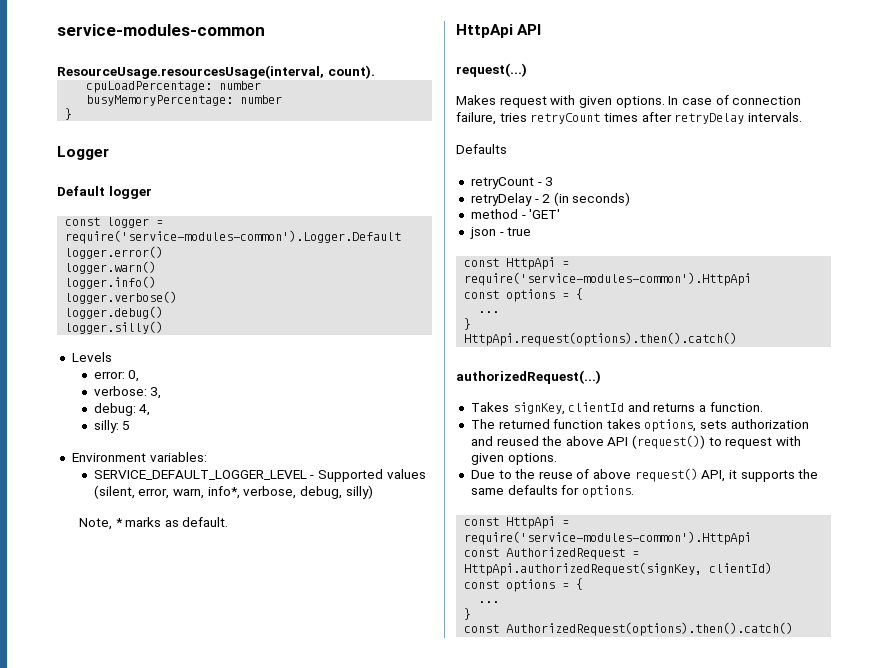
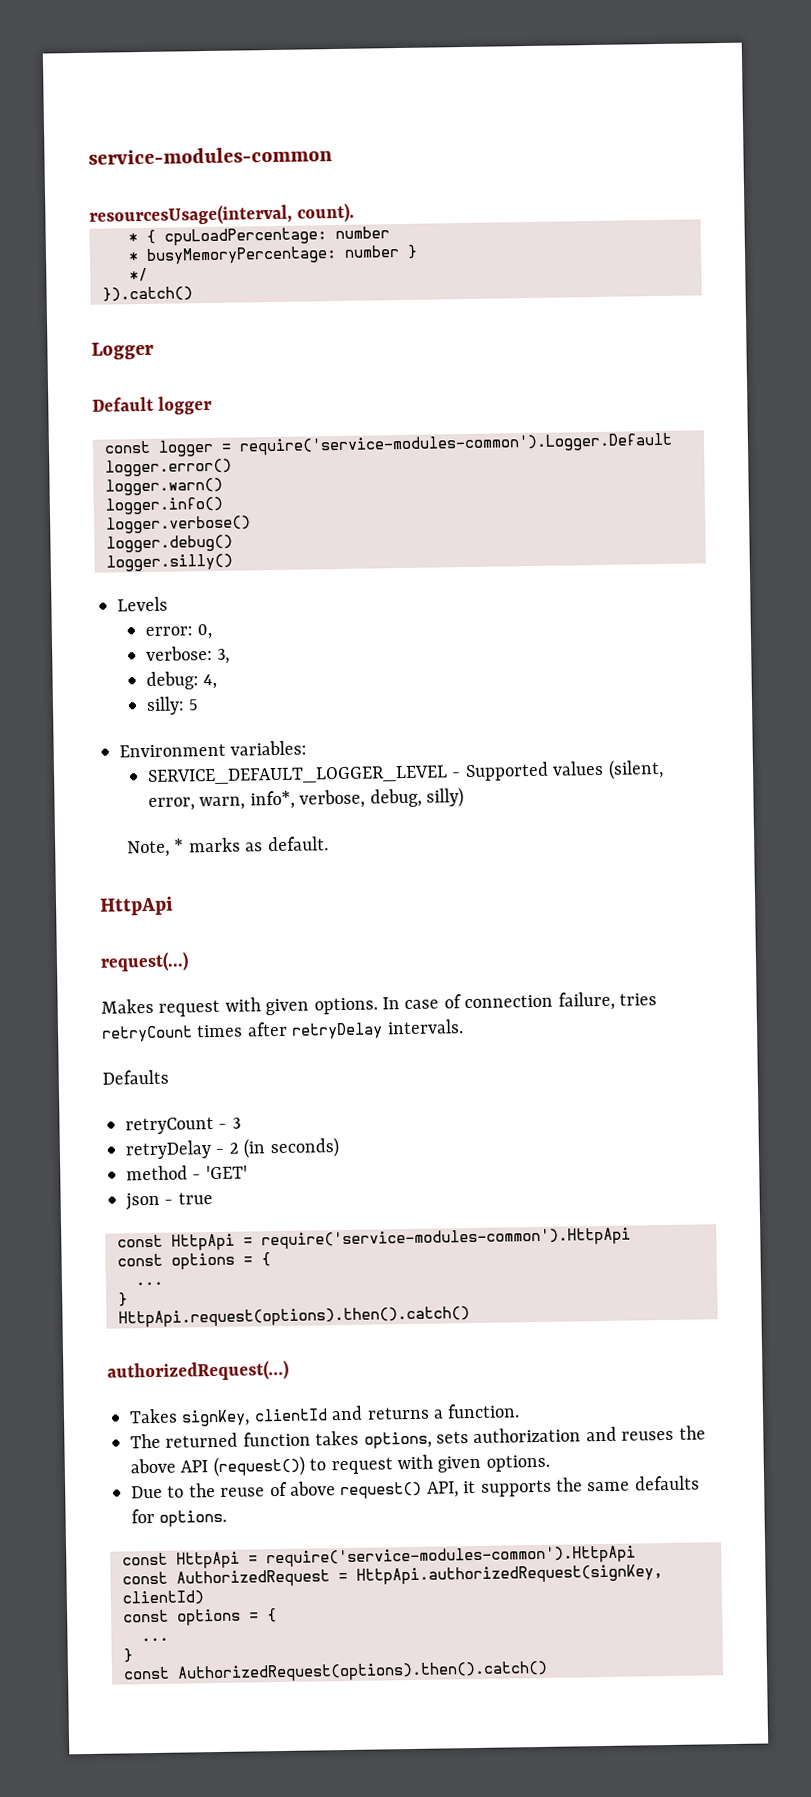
- ResourceUsage.resourcesUsage(interval, count).
+ resourcesUsage(interval, count).
- cpuLoadPercentage: number
+ * { cpuLoadPercentage: number
- busyMemoryPercentage: number
- }
+ * busyMemoryPercentage: number }
+ */
+ }).catch()
  Note, * marks as default.
- HttpApi API
+ HttpApi
- The returned function takes options, sets authorization and reused the above API (request()) to request with given options.
+ The returned function takes options, sets authorization and reuses the above API (request()) to request with given options.

